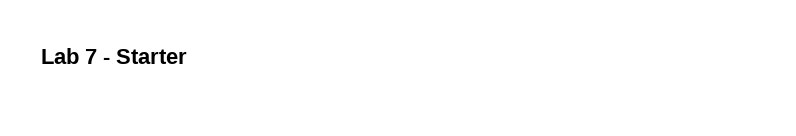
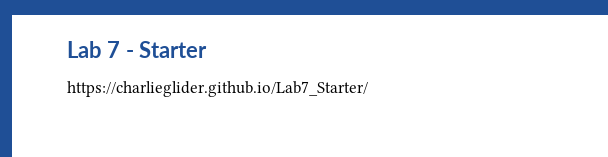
+ https://charlieglider.github.io/Lab7_Starter/

